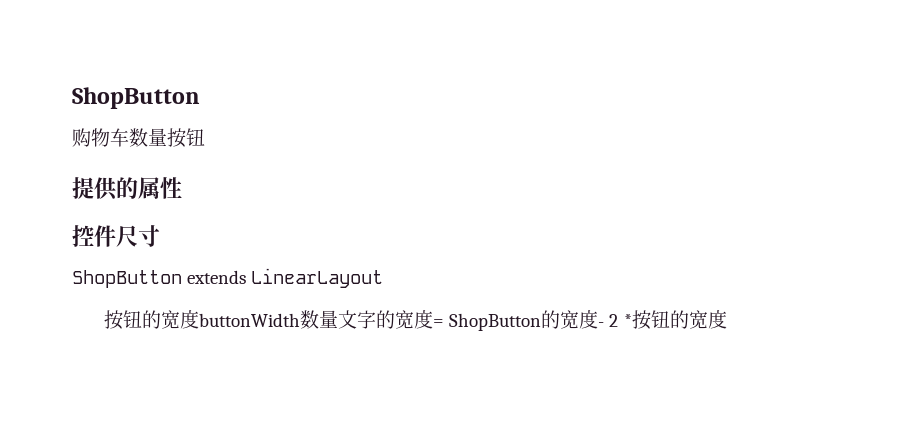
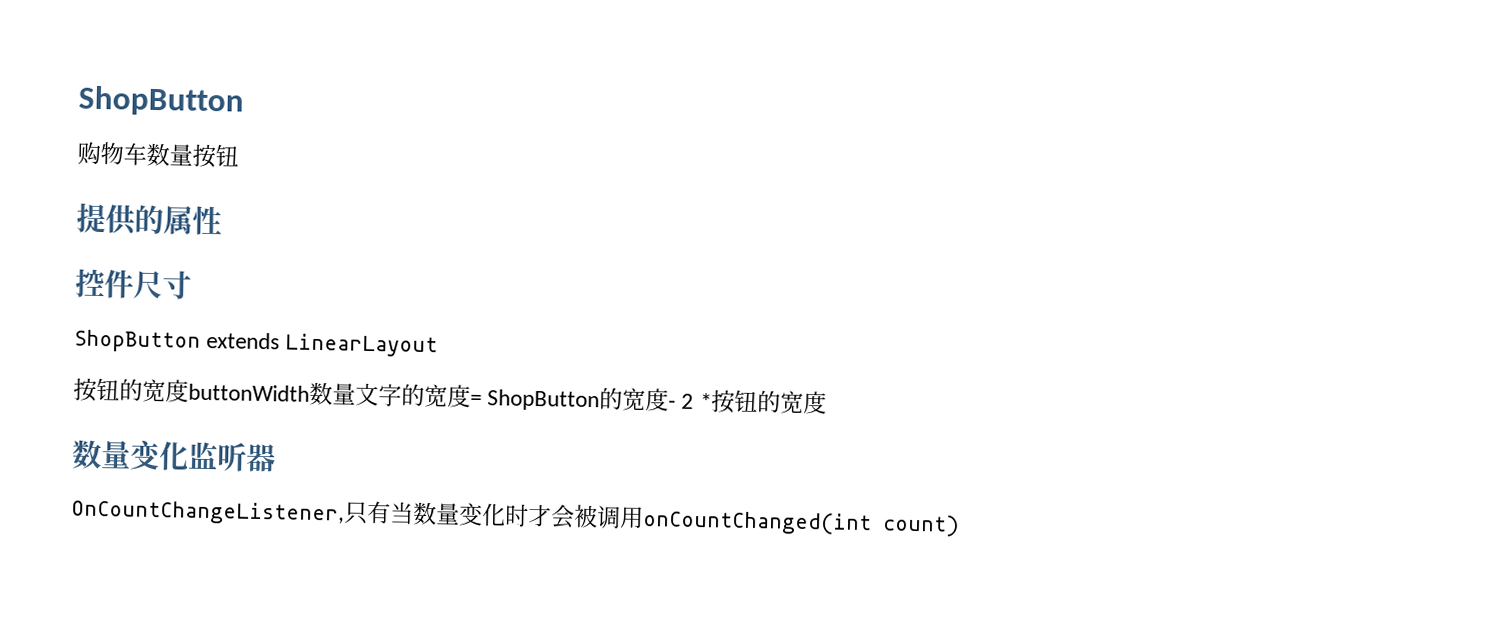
+ 数量变化监听器
+ OnCountChangeListener,只有当数量变化时才会被调用onCountChanged(int count)

